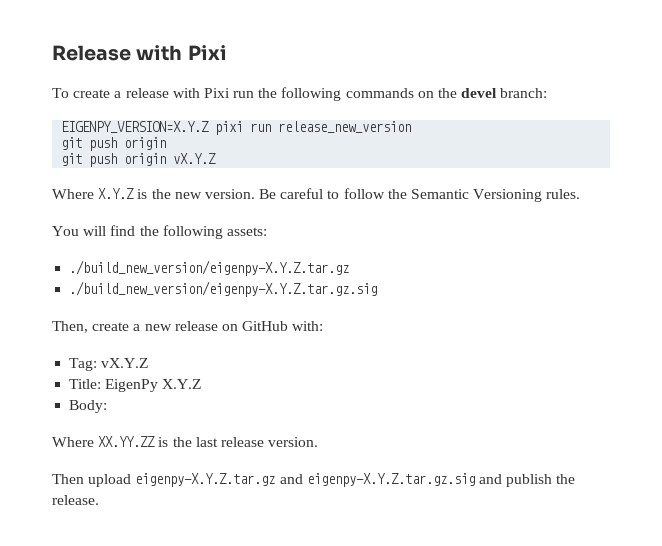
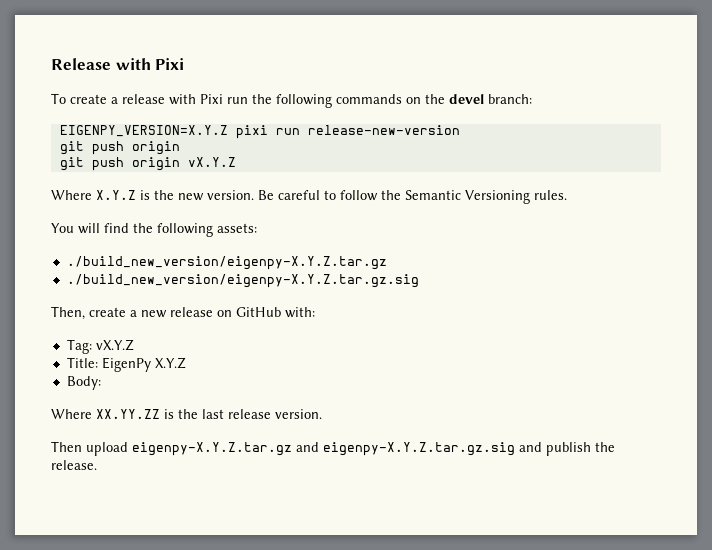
- EIGENPY_VERSION=X.Y.Z pixi run release_new_version
+ EIGENPY_VERSION=X.Y.Z pixi run release-new-version

